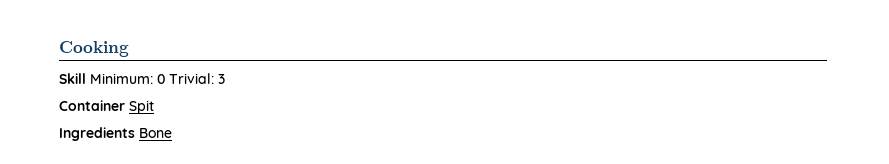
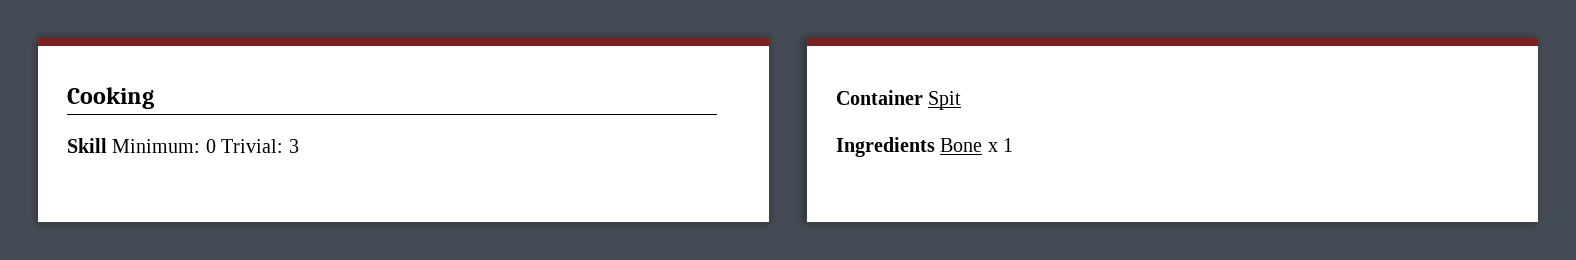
- Ingredients Bone
+ Ingredients Bone x 1

